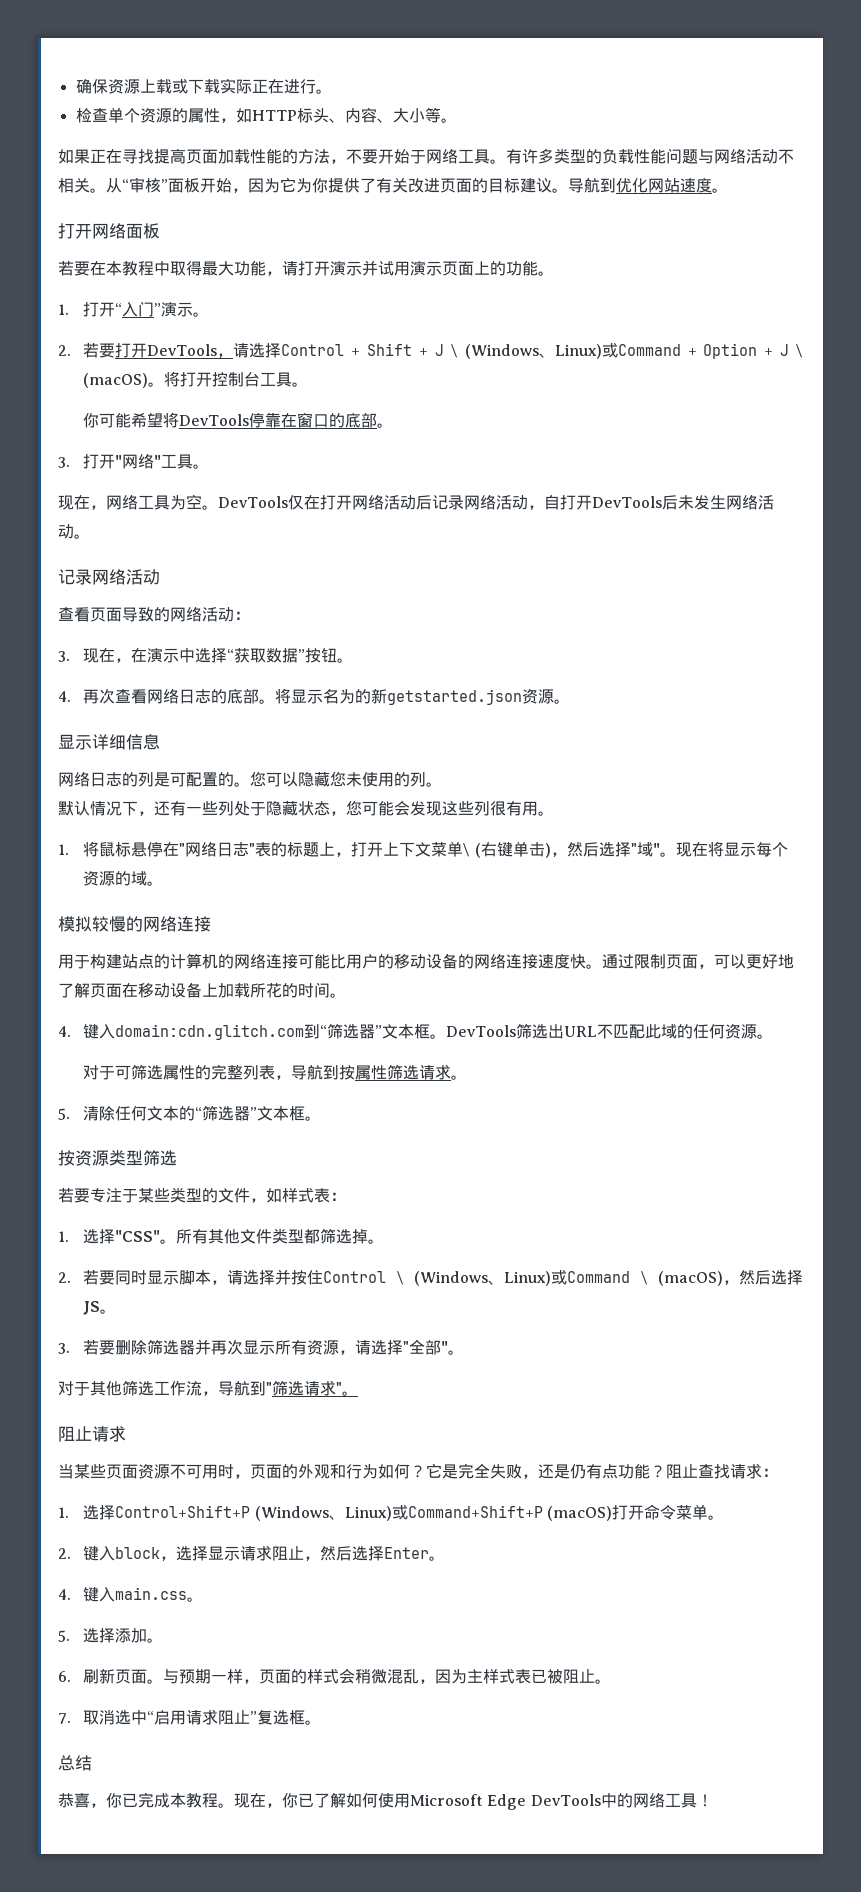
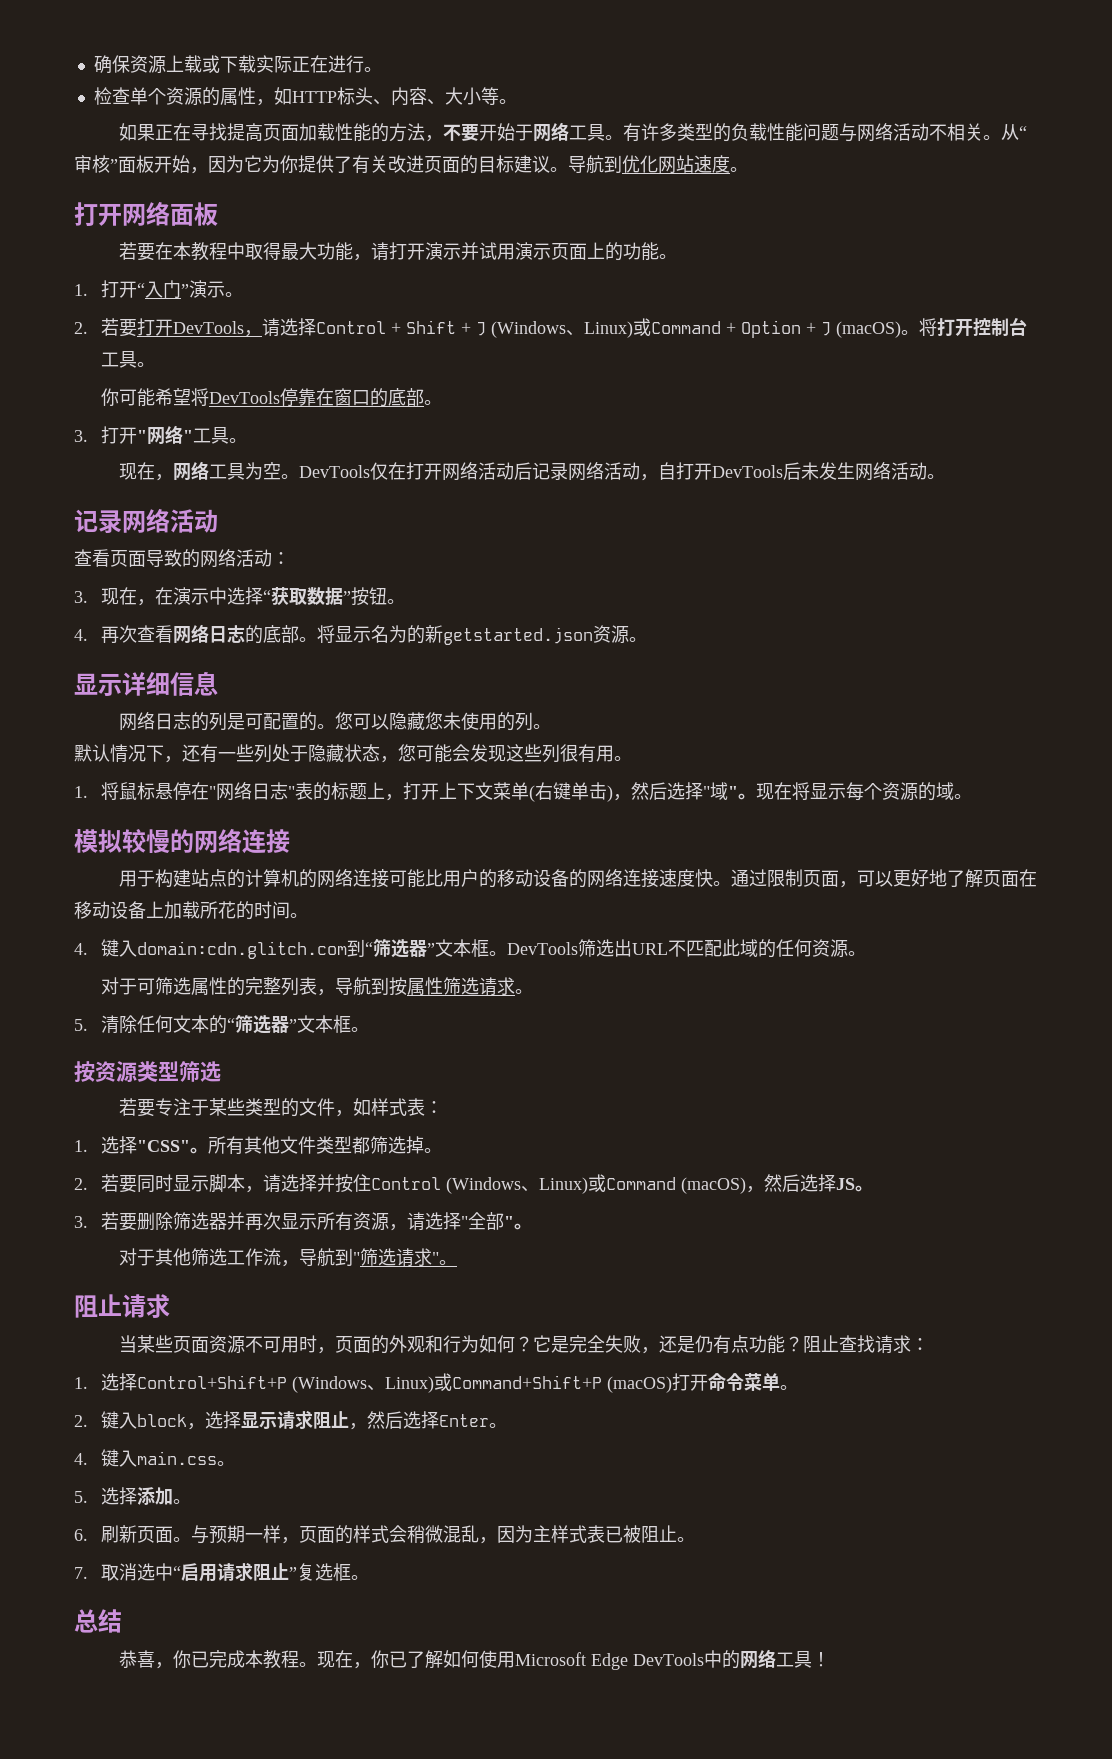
- 2.若要打开DevTools，请选择Control + Shift + J \ (Windows、Linux)或Command + Option + J \ (macOS)。
+ 2.若要打开DevTools，请选择Control + Shift + J (Windows、Linux)或Command + Option + J (macOS)。
- 1.将鼠标悬停在"网络日志"表的标题上，打开上下文菜单\ (右键单击)，然后选择"域"。
+ 1.将鼠标悬停在"网络日志"表的标题上，打开上下文菜单(右键单击)，然后选择"域"。
- 2.若要同时显示脚本，请选择并按住Control \ (Windows、Linux)或Command \ (macOS)，然后选择JS。
+ 2.若要同时显示脚本，请选择并按住Control (Windows、Linux)或Command (macOS)，然后选择JS。

